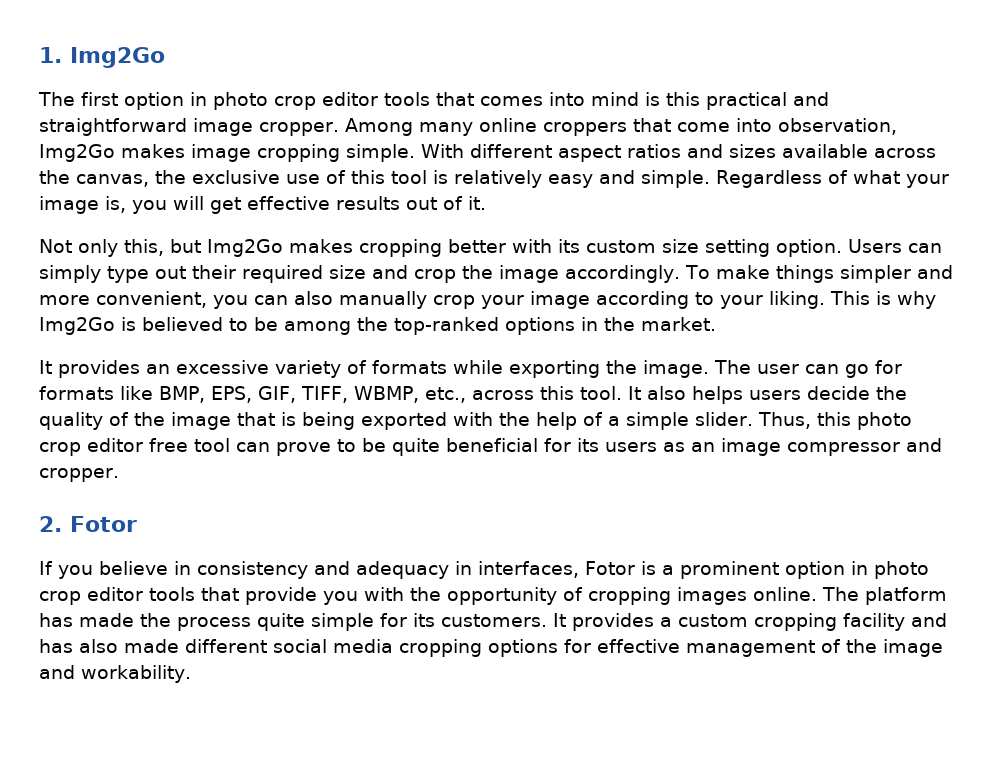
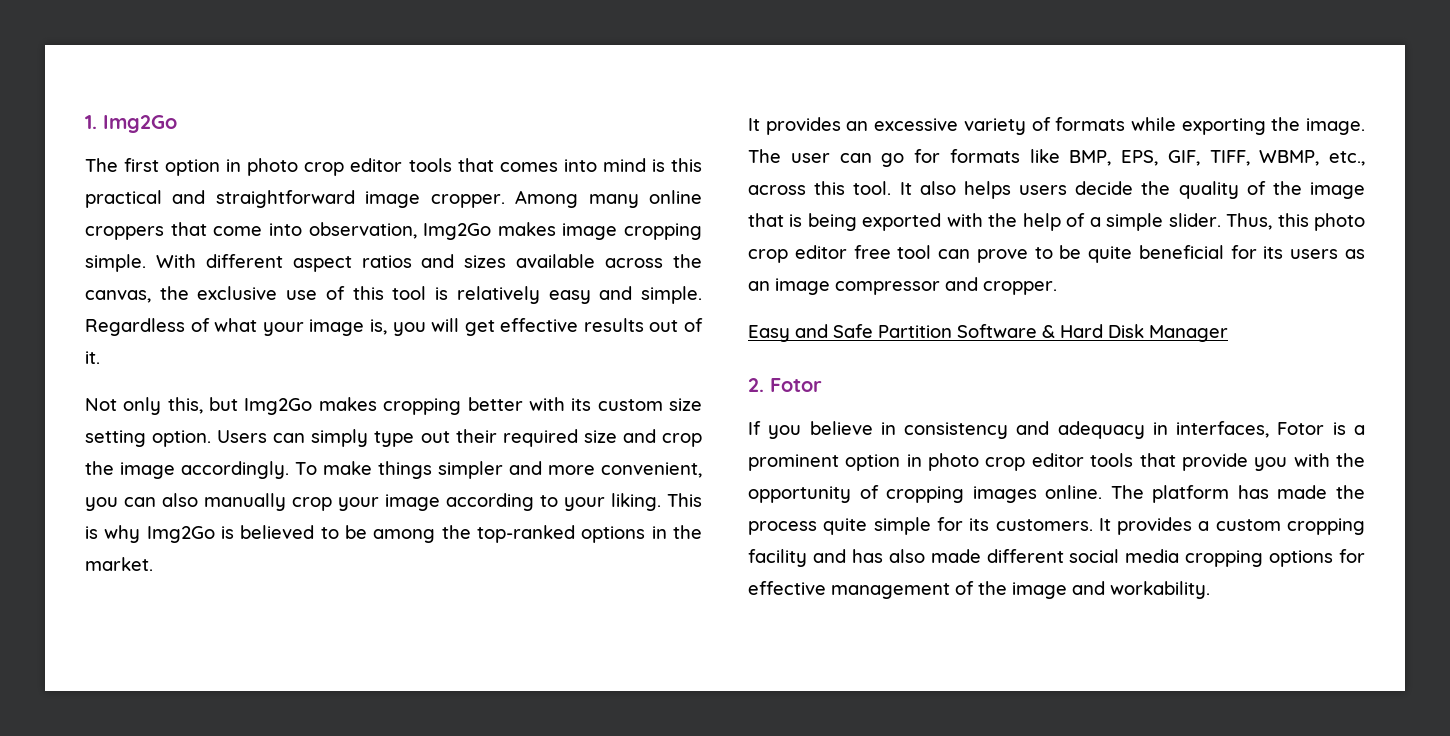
+ Easy and Safe Partition Software & Hard Disk Manager

